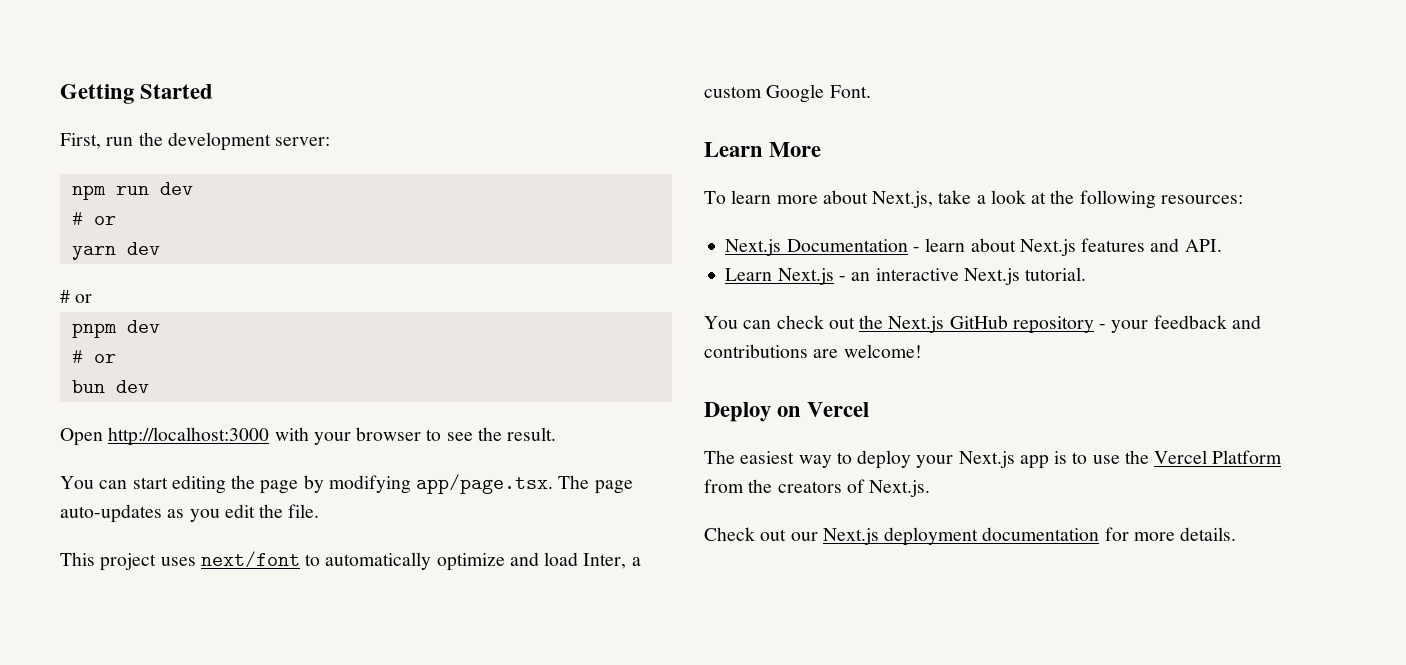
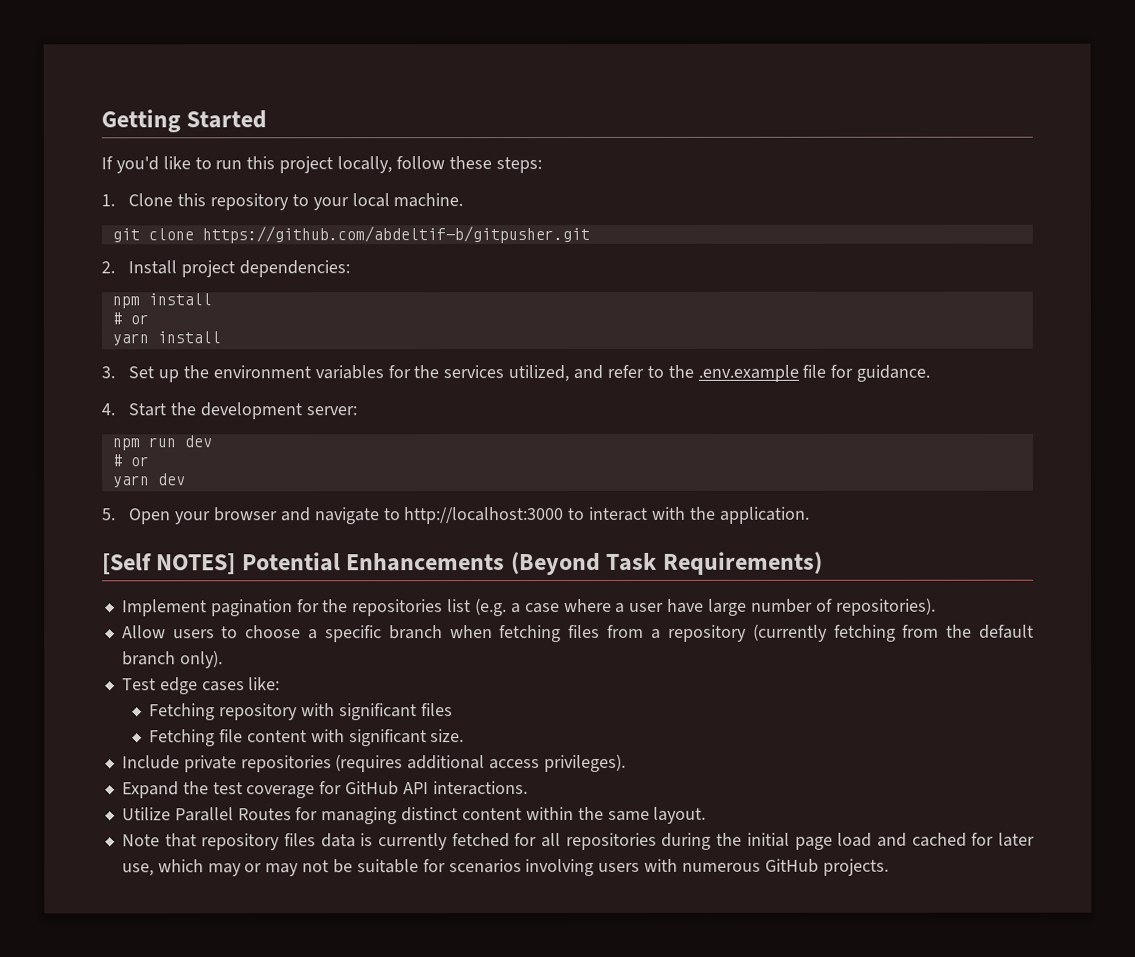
- First, run the development server:
+ If you'd like to run this project locally, follow these steps:
+ 1. Clone this repository to your local machine.
+ git clone https://github.com/abdeltif-b/gitpusher.git
+ 2. Install project dependencies:
+ npm install
+ # or
+ yarn install
+ 3. Set up the environment variables for the services utilized, and refer to the .env.example file for guidance.
+ 4. Start the development server:
  yarn dev
- # or
- pnpm dev
- # or
- bun dev
- Open http://localhost:3000 with your browser to see the result.
- You can start editing the page by modifying app/page.tsx. The page auto-updates as you edit the file.
- This project uses next/font to automatically optimize and load Inter, a custom Google Font.
- Learn More
- To learn more about Next.js, take a look at the following resources:
- Next.js Documentation - learn about Next.js features and API.
- Learn Next.js - an interactive Next.js tutorial.
- You can check out the Next.js GitHub repository - your feedback and contributions are welcome!
- Deploy on Vercel
- The easiest way to deploy your Next.js app is to use the Vercel Platform from the creators of Next.js.
- Check out our Next.js deployment documentation for more details.
+ 5. Open your browser and navigate to http://localhost:3000 to interact with the application.
+ [Self NOTES] Potential Enhancements (Beyond Task Requirements)
+ Implement pagination for the repositories list (e.g. a case where a user have large number of repositories).
+ Allow users to choose a specific branch when fetching files from a repository (currently fetching from the default branch only).
+ Test edge cases like:
+ Fetching repository with significant files
+ Fetching file content with significant size.
+ Include private repositories (requires additional access privileges).
+ Expand the test coverage for GitHub API interactions.
+ Utilize Parallel Routes for managing distinct content within the same layout.
+ Note that repository files data is currently fetched for all repositories during the initial page load and cached for later use, which may or may not be suitable for scenarios involving users with numerous GitHub projects.

